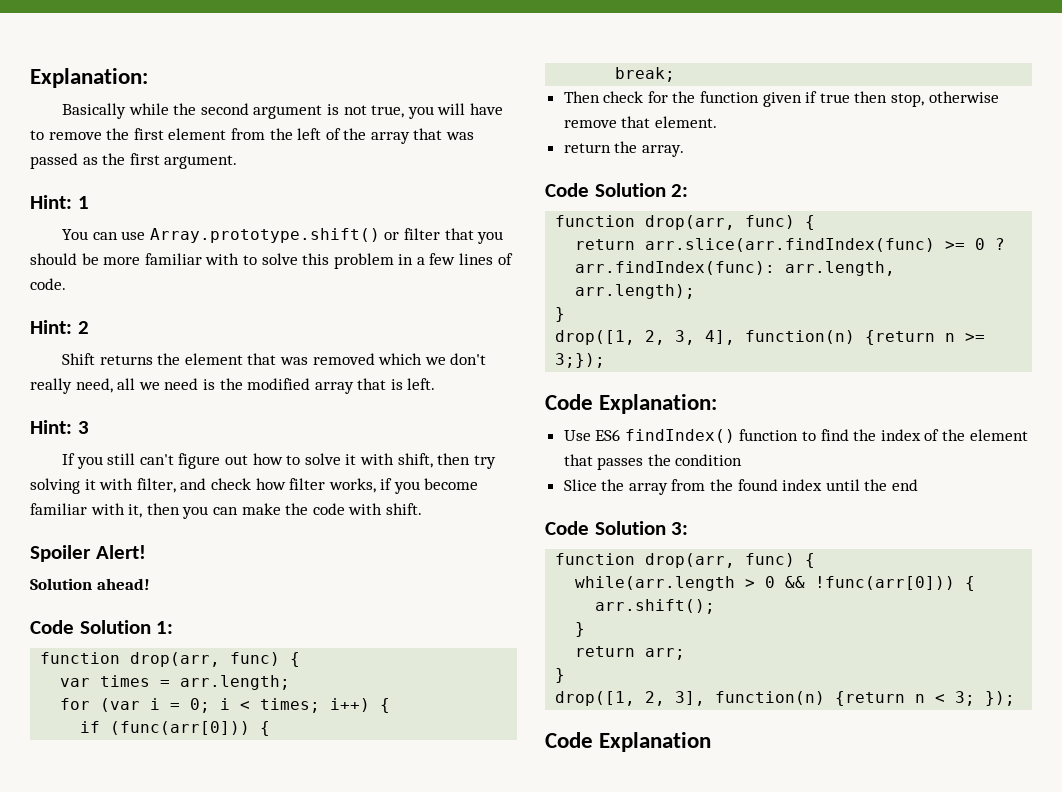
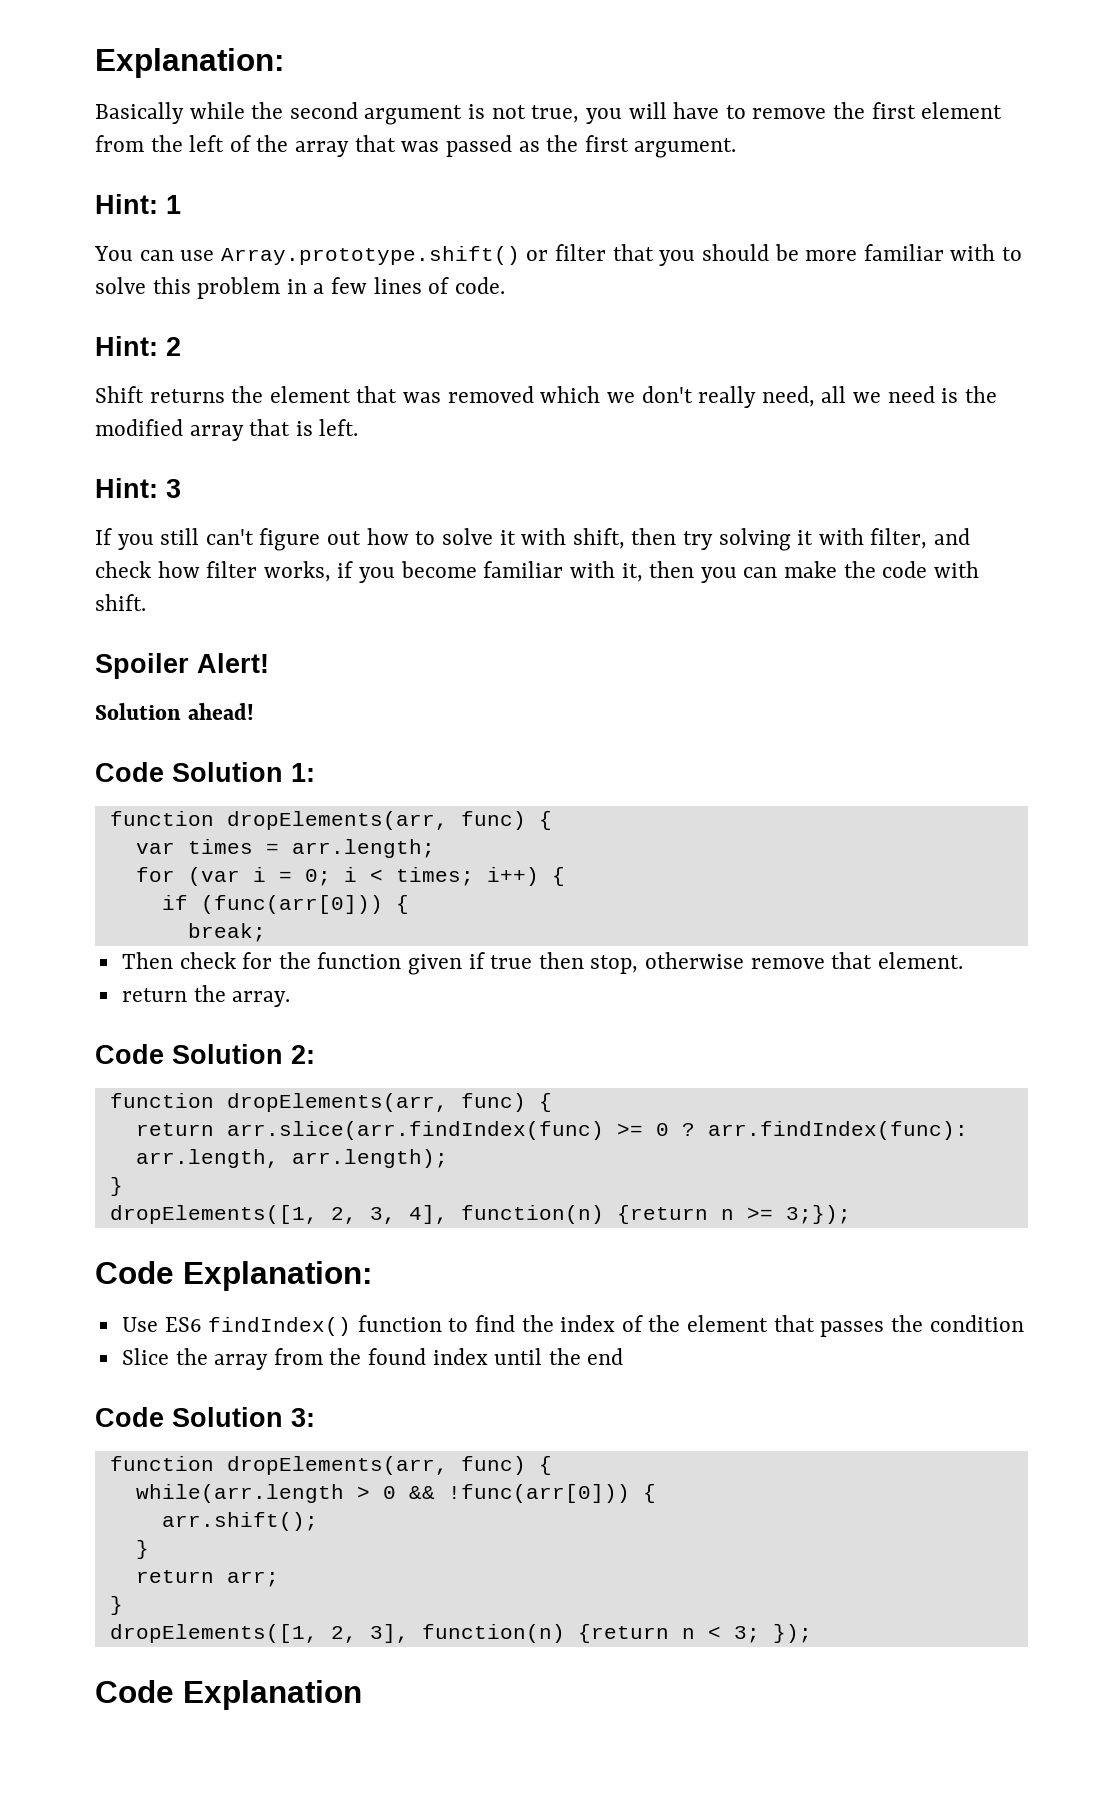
  Code Solution 1:
- function drop(arr, func) {
+ function dropElements(arr, func) {
  Code Solution 2:
- function drop(arr, func) {
+ function dropElements(arr, func) {
- drop([1, 2, 3, 4], function(n) {return n >= 3;});
+ dropElements([1, 2, 3, 4], function(n) {return n >= 3;});
  Code Solution 3:
- function drop(arr, func) {
+ function dropElements(arr, func) {
- drop([1, 2, 3], function(n) {return n < 3; });
+ dropElements([1, 2, 3], function(n) {return n < 3; });

